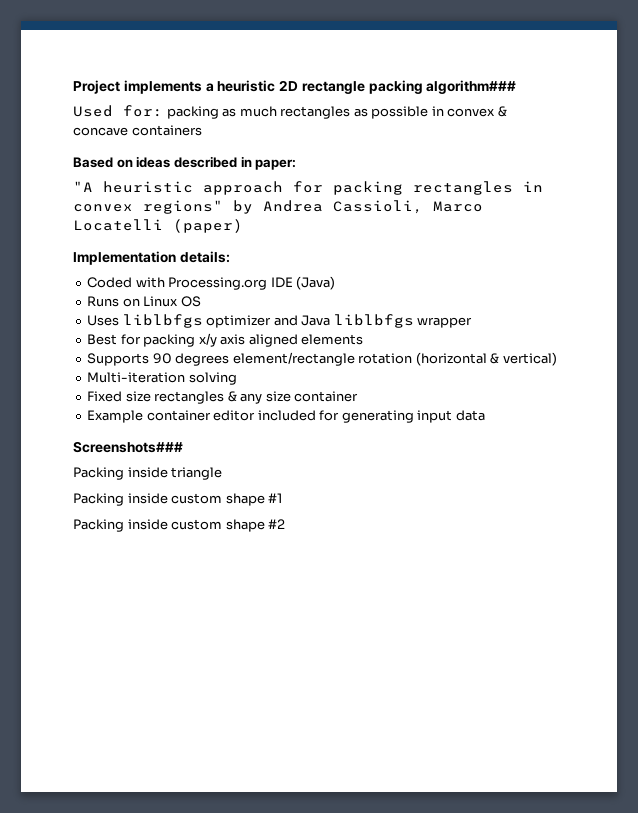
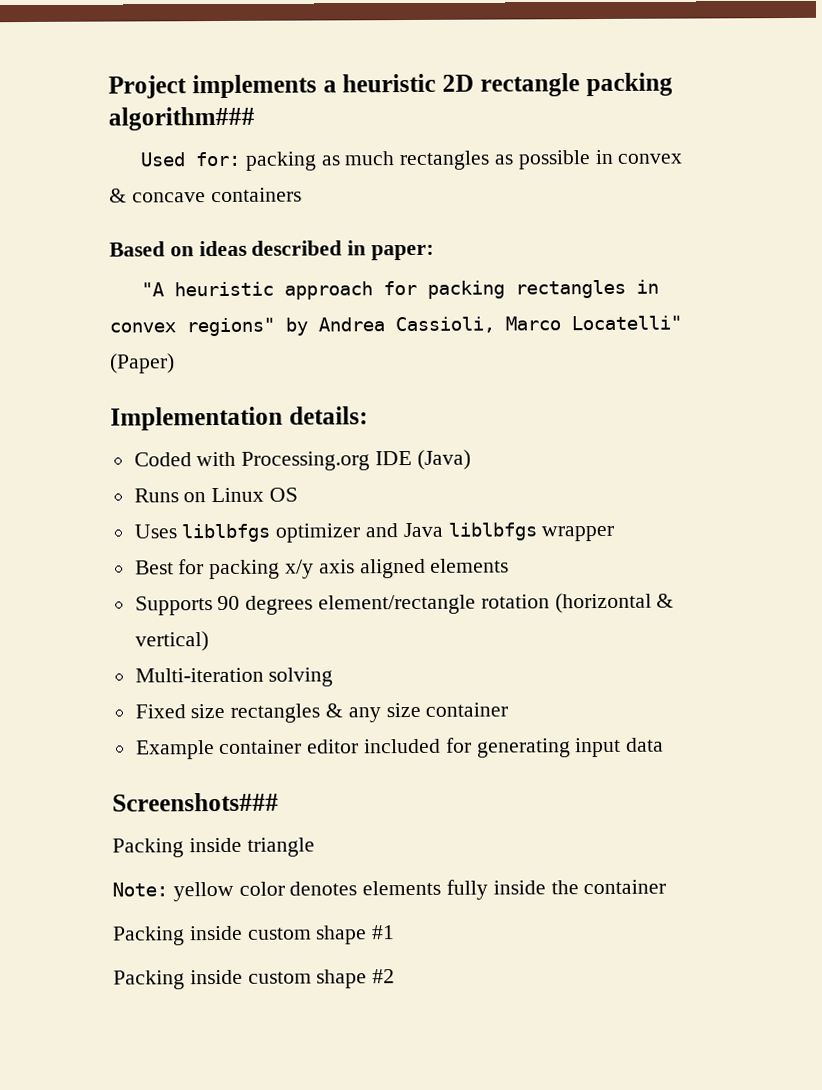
- "A heuristic approach for packing rectangles in convex regions" by Andrea Cassioli, Marco Locatelli (paper)
+ "A heuristic approach for packing rectangles in convex regions" by Andrea Cassioli, Marco Locatelli" (Paper)
+ Note: yellow color denotes elements fully inside the container

